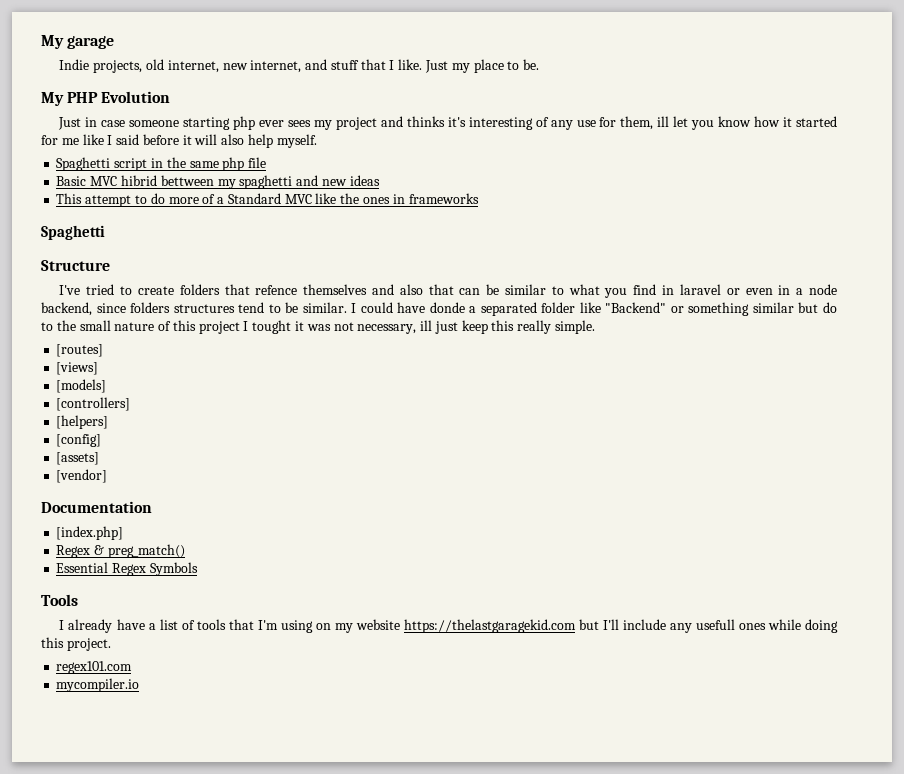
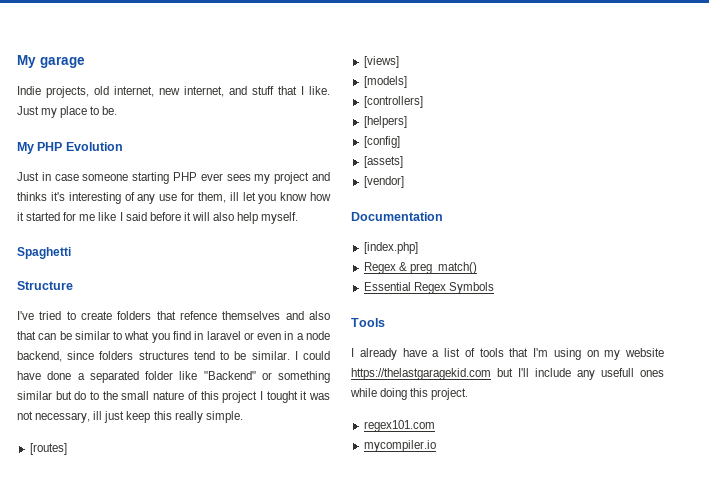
- Just in case someone starting php ever sees my project and thinks it's interesting of any use for them, ill let you know how it started for me like I said before it will also help myself.
+ Just in case someone starting PHP ever sees my project and thinks it's interesting of any use for them, ill let you know how it started for me like I said before it will also help myself.
- Spaghetti script in the same php file
- Basic MVC hibrid bettween my spaghetti and new ideas
- This attempt to do more of a Standard MVC like the ones in frameworks
- I could have donde a separated folder like "Backend" or something similar but do to the small nature of this project I tought it was not necessary, ill just keep this really simple.
+ I could have done a separated folder like "Backend" or something similar but do to the small nature of this project I tought it was not necessary, ill just keep this really simple.

